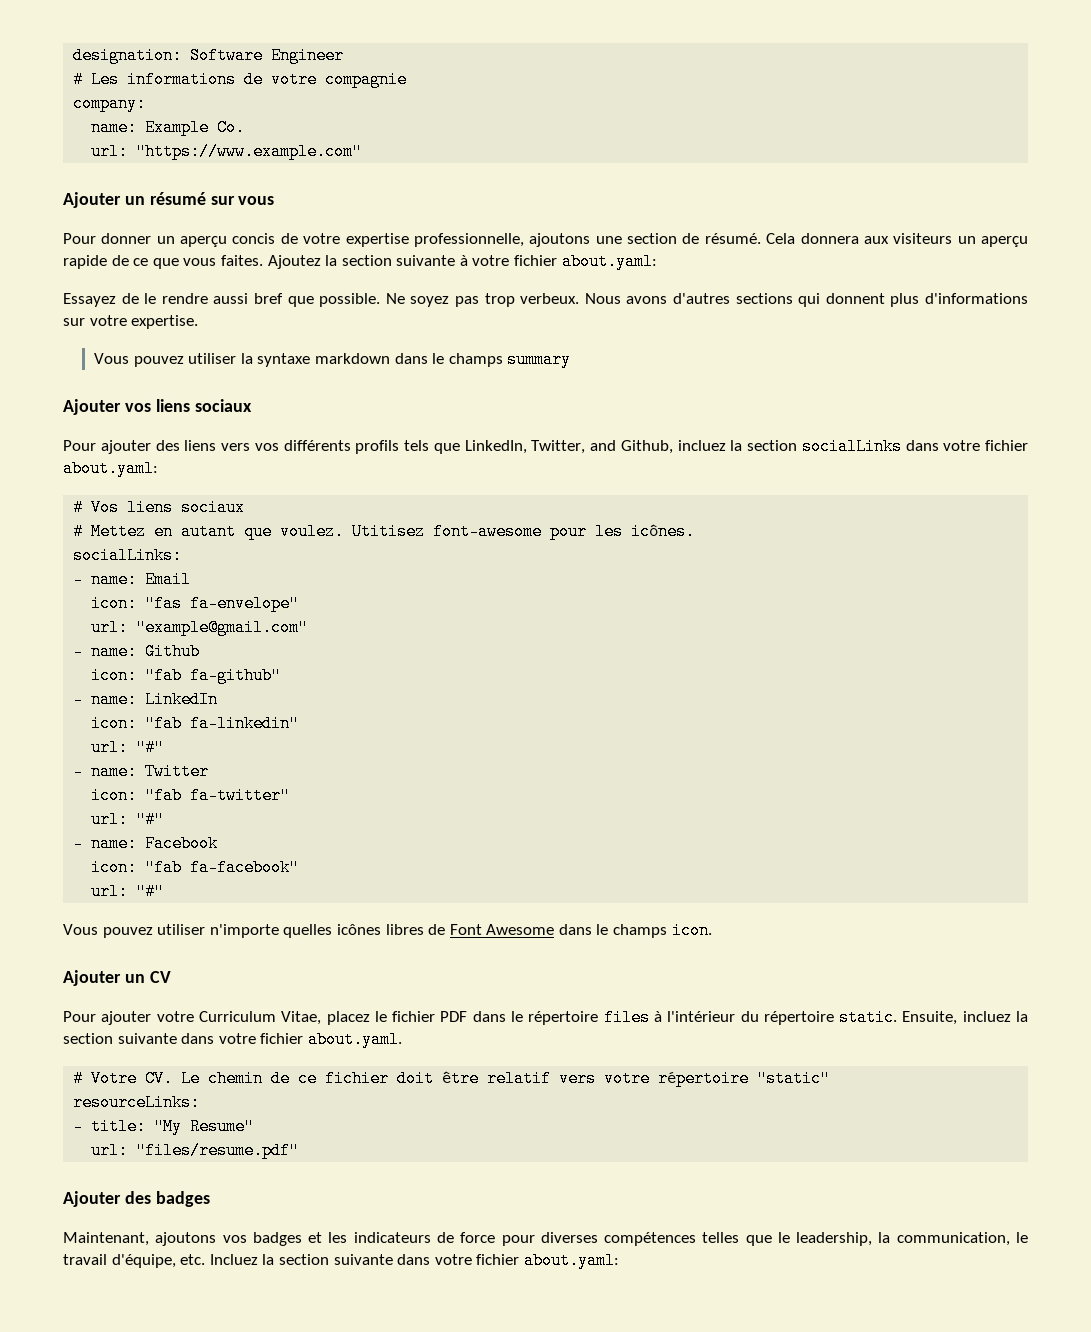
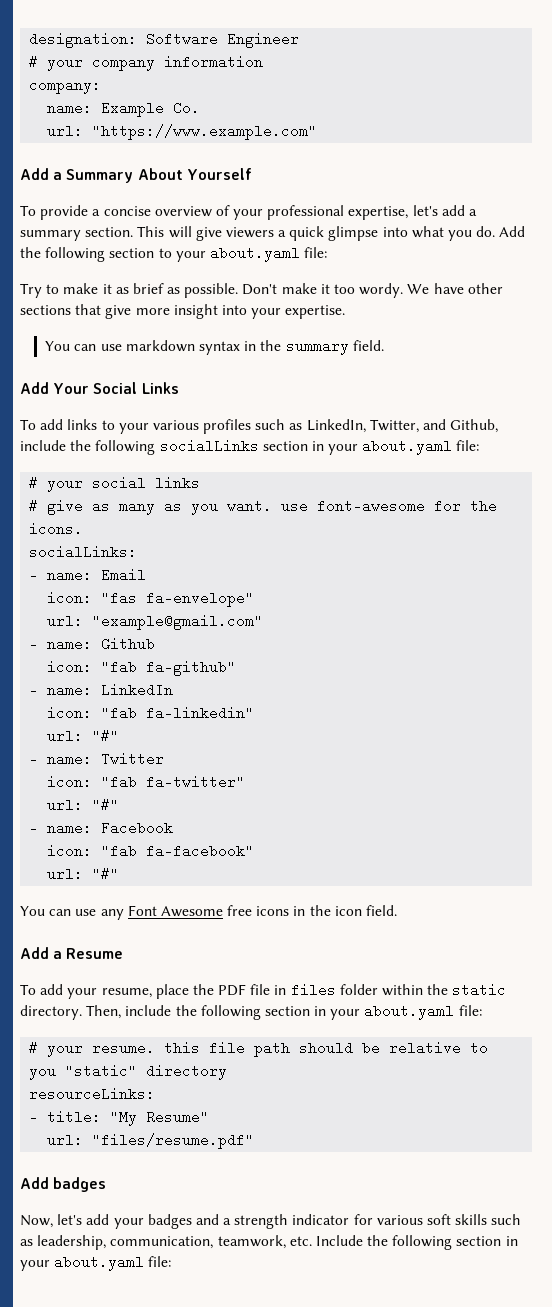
- # Les informations de votre compagnie
+ # your company information
- Ajouter un résumé sur vous
- Pour donner un aperçu concis de votre expertise professionnelle, ajoutons une section de résumé. Cela donnera aux visiteurs un aperçu rapide de ce que vous faites. Ajoutez la section suivante à votre fichier about.yaml:
- Essayez de le rendre aussi bref que possible. Ne soyez pas trop verbeux. Nous avons d'autres sections qui donnent plus d'informations sur votre expertise.
- Vous pouvez utiliser la syntaxe markdown dans le champs summary
- Ajouter vos liens sociaux
- Pour ajouter des liens vers vos différents profils tels que LinkedIn, Twitter, and Github, incluez la section socialLinks dans votre fichier about.yaml:
- # Vos liens sociaux
- # Mettez en autant que voulez. Utitisez font-awesome pour les icônes.
+ Add a Summary About Yourself
+ To provide a concise overview of your professional expertise, let's add a summary section. This will give viewers a quick glimpse into what you do. Add the following section to your about.yaml file:
+ Try to make it as brief as possible. Don't make it too wordy. We have other sections that give more insight into your expertise.
+ You can use markdown syntax in the summary field.
+ Add Your Social Links
+ To add links to your various profiles such as LinkedIn, Twitter, and Github, include the following socialLinks section in your about.yaml file:
+ # your social links
+ # give as many as you want. use font-awesome for the icons.
- Vous pouvez utiliser n'importe quelles icônes libres de Font Awesome dans le champs icon.
- Ajouter un CV
- Pour ajouter votre Curriculum Vitae, placez le fichier PDF dans le répertoire files à l'intérieur du répertoire static. Ensuite, incluez la section suivante dans votre fichier about.yaml.
- # Votre CV. Le chemin de ce fichier doit être relatif vers votre répertoire "static"
+ You can use any Font Awesome free icons in the icon field.
+ Add a Resume
+ To add your resume, place the PDF file in files folder within the static directory. Then, include the following section in your about.yaml file:
+ # your resume. this file path should be relative to you "static" directory
- Ajouter des badges
+ Add badges
- Maintenant, ajoutons vos badges et les indicateurs de force pour diverses compétences telles que le leadership, la communication, le travail d'équipe, etc. Incluez la section suivante dans votre fichier about.yaml:
+ Now, let's add your badges and a strength indicator for various soft skills such as leadership, communication, teamwork, etc. Include the following section in your about.yaml file:

